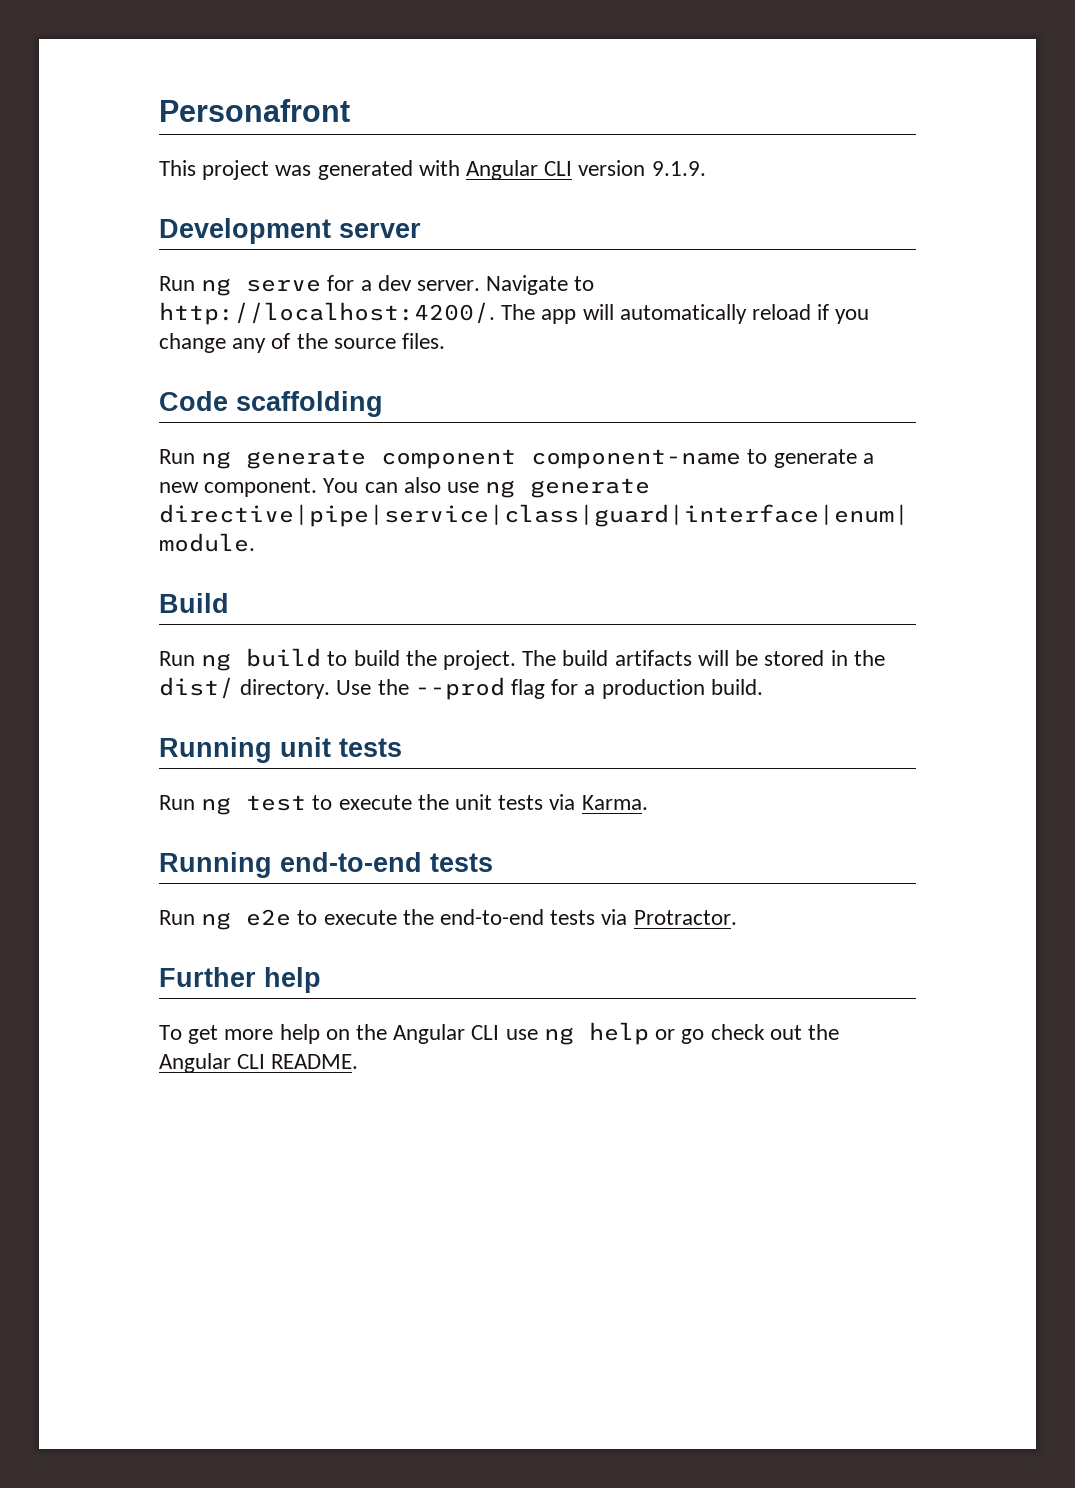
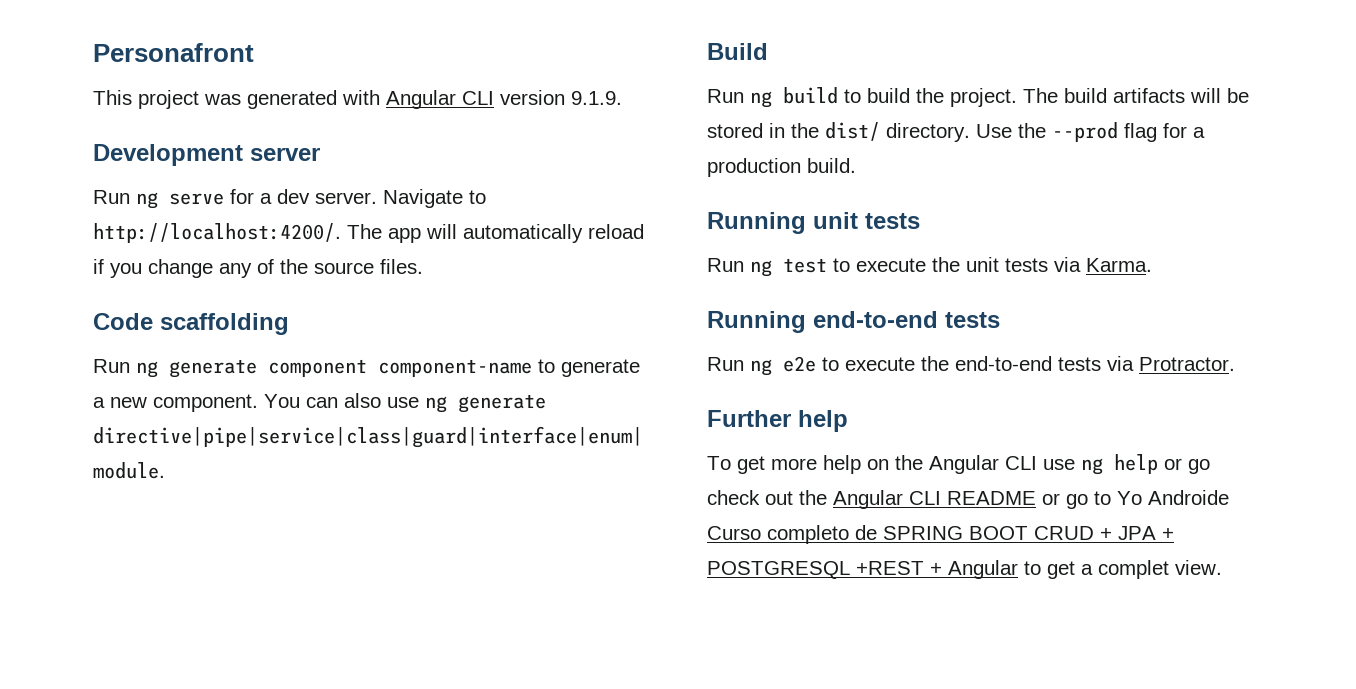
- To get more help on the Angular CLI use ng help or go check out the Angular CLI README.
+ To get more help on the Angular CLI use ng help or go check out the Angular CLI README or go to Yo Androide Curso completo de SPRING BOOT CRUD + JPA + POSTGRESQL +REST + Angular to get a complet view.

